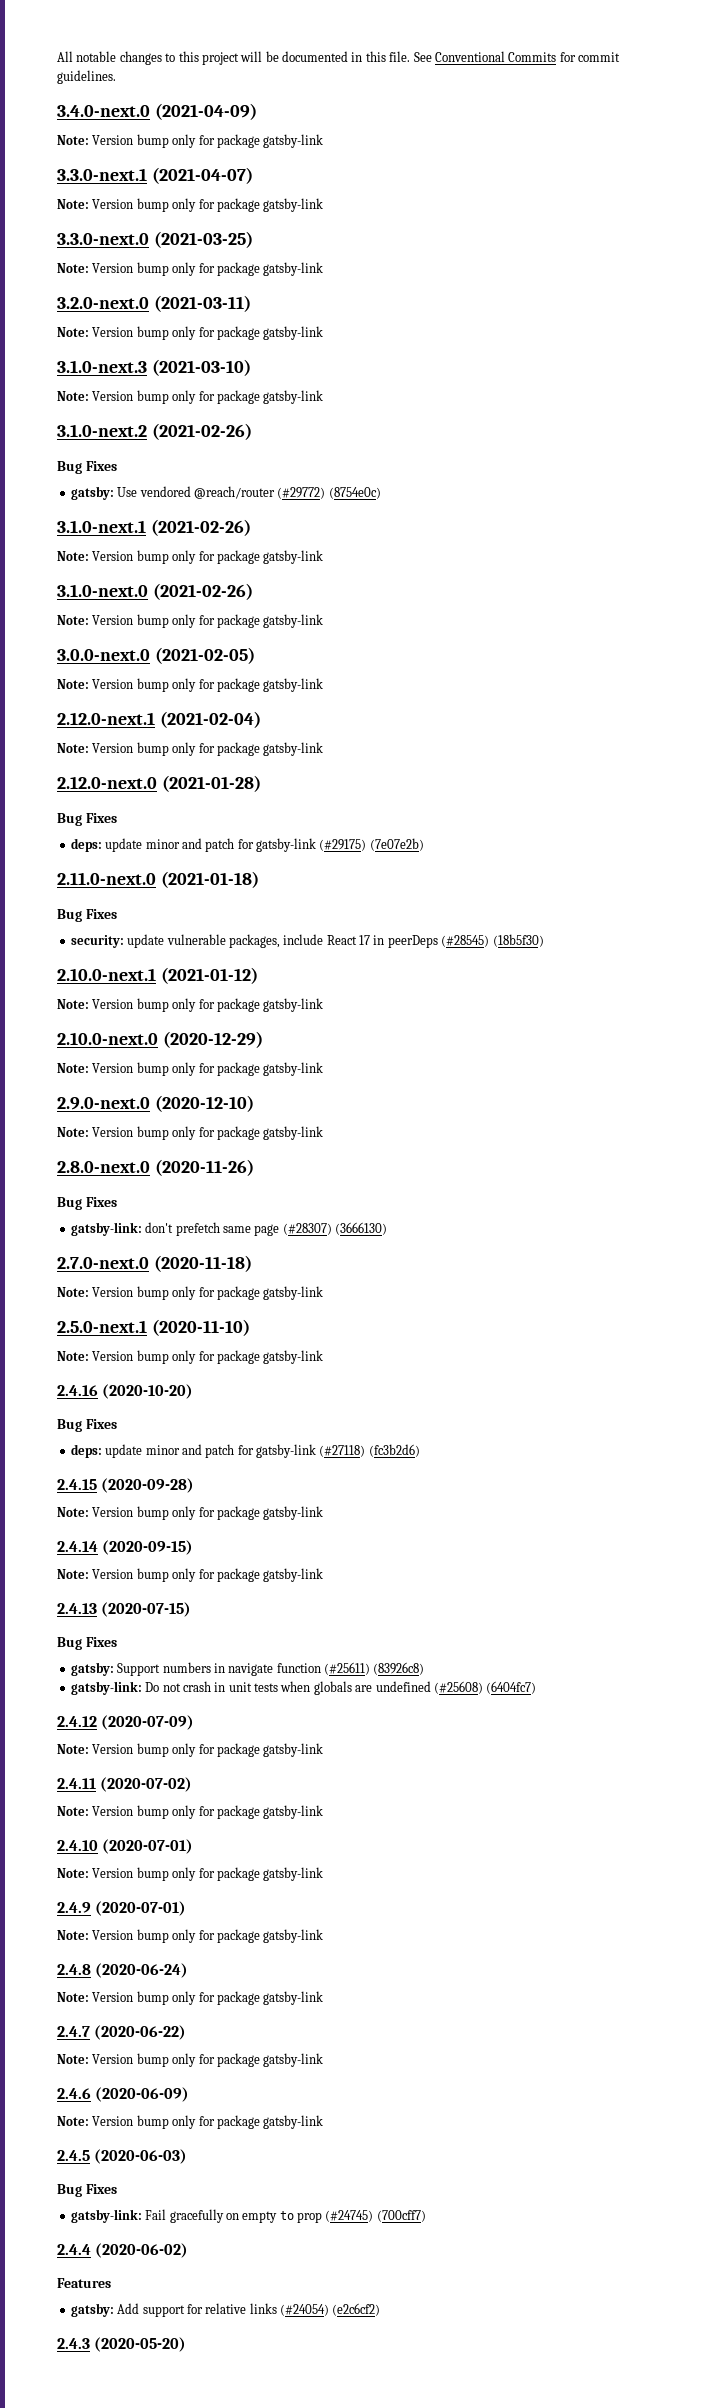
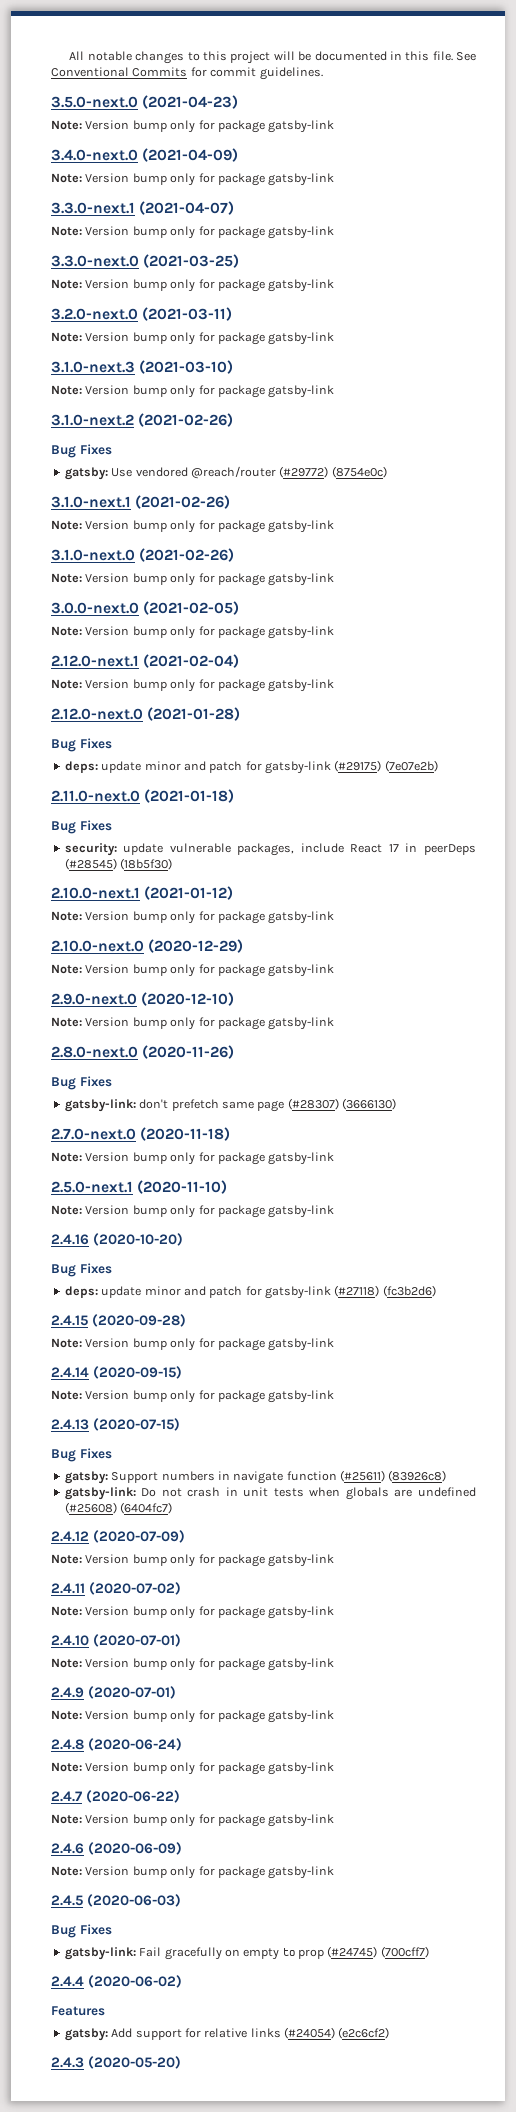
+ 3.5.0-next.0 (2021-04-23)
+ Note: Version bump only for package gatsby-link

